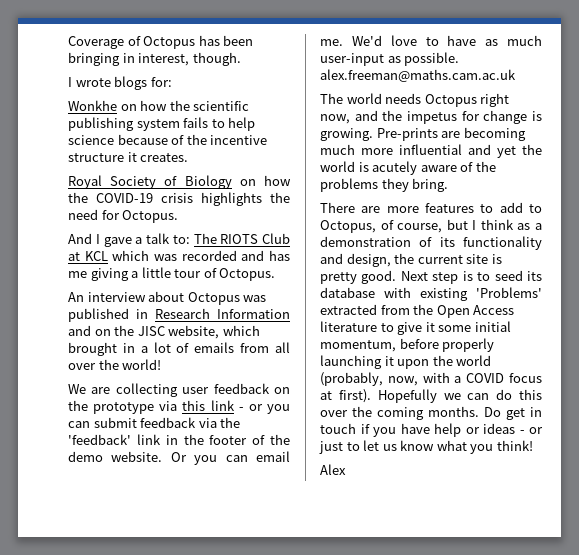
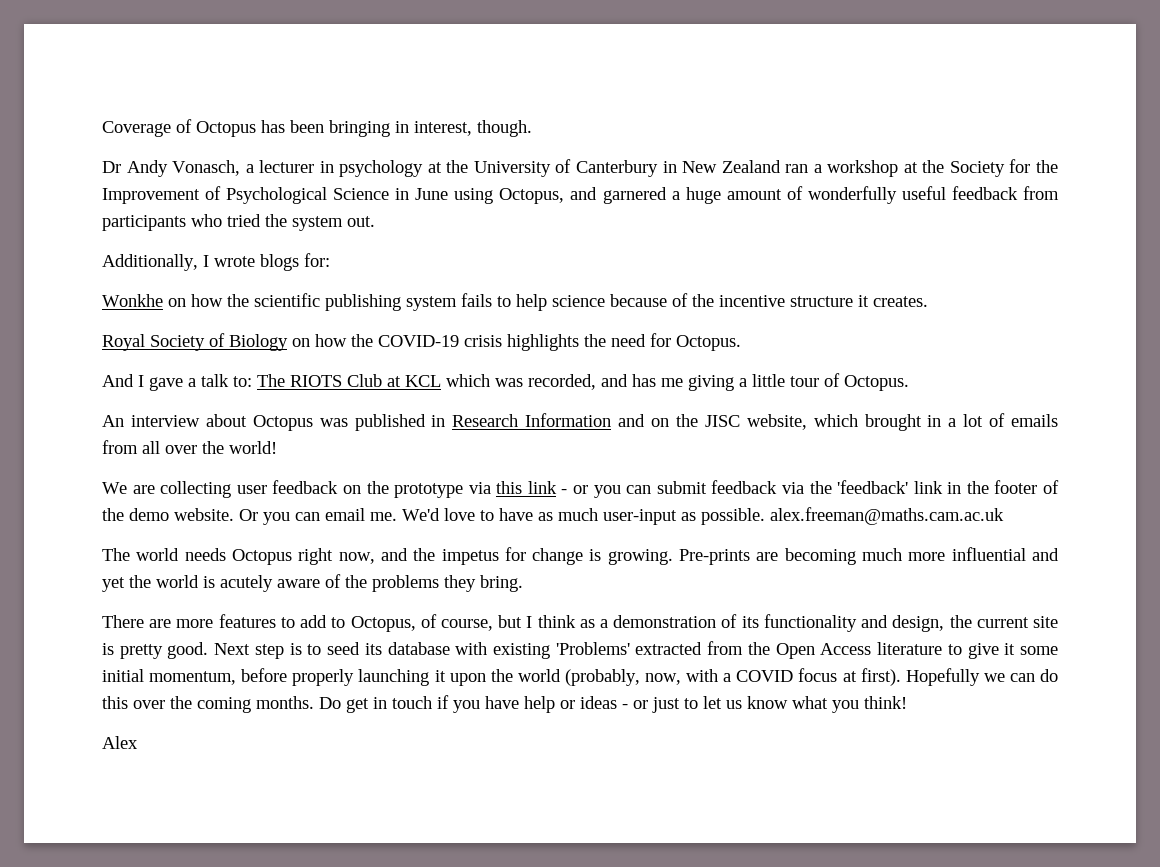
- I wrote blogs for:
+ Dr Andy Vonasch, a lecturer in psychology at the University of Canterbury in New Zealand ran a workshop at the Society for the Improvement of Psychological Science in June using Octopus, and garnered a huge amount of wonderfully useful feedback from participants who tried the system out.
+ Additionally, I wrote blogs for:
- And I gave a talk to: The RIOTS Club at KCL which was recorded and has me giving a little tour of Octopus.
+ And I gave a talk to: The RIOTS Club at KCL which was recorded, and has me giving a little tour of Octopus.

